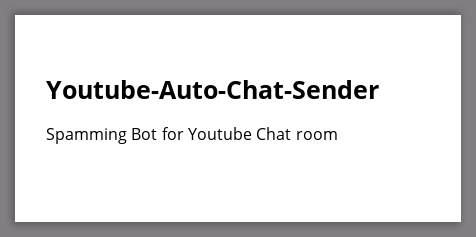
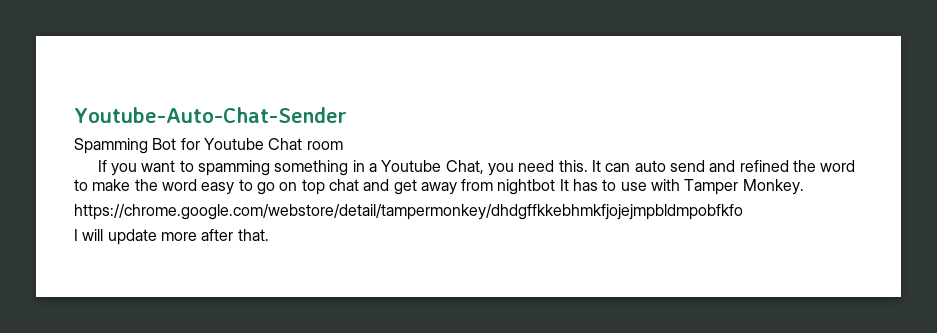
+ If you want to spamming something in a Youtube Chat, you need this. It can auto send and refined the word to make the word easy to go on top chat and get away from nightbot It has to use with Tamper Monkey.
+ https://chrome.google.com/webstore/detail/tampermonkey/dhdgffkkebhmkfjojejmpbldmpobfkfo
+ I will update more after that.

